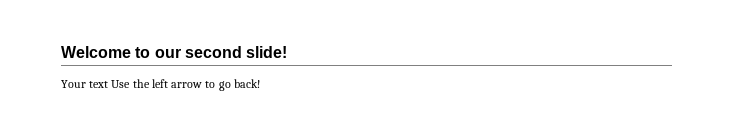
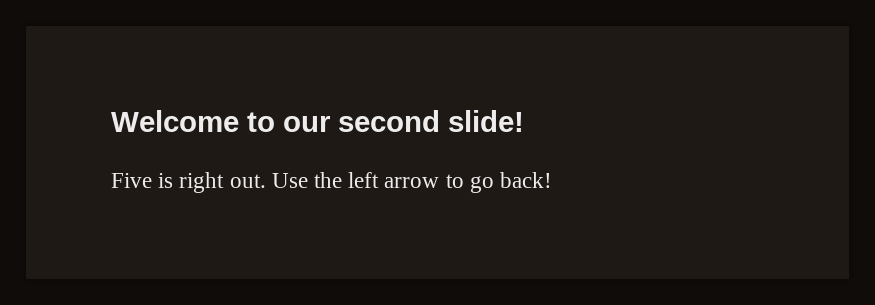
- Your text Use the left arrow to go back!
+ Five is right out. Use the left arrow to go back!

